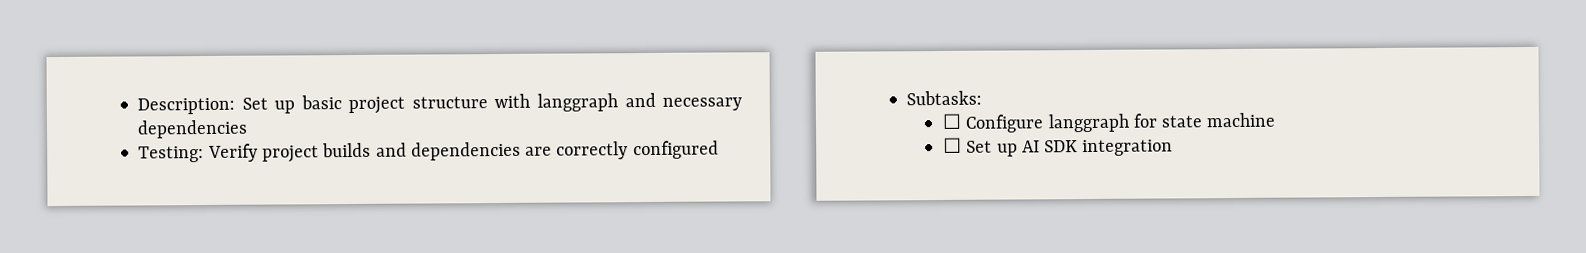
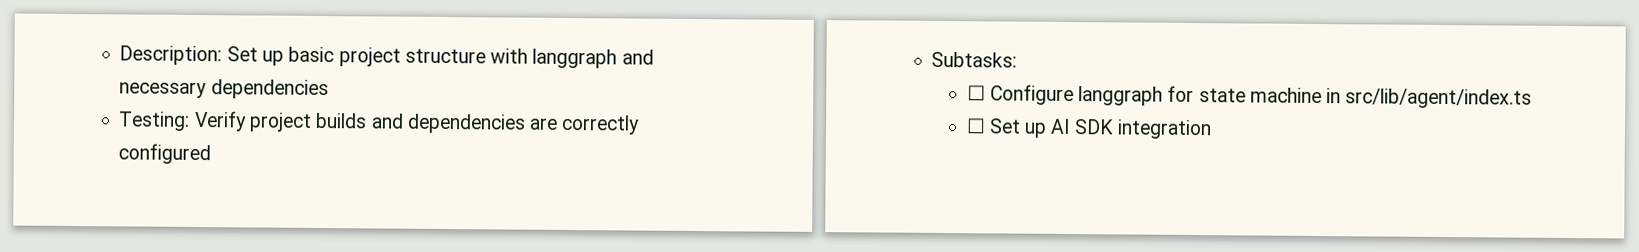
- ☐ Configure langgraph for state machine
+ ☐ Configure langgraph for state machine in src/lib/agent/index.ts

